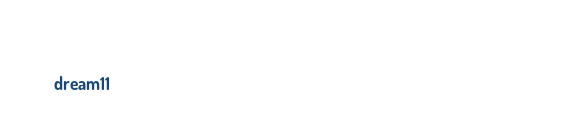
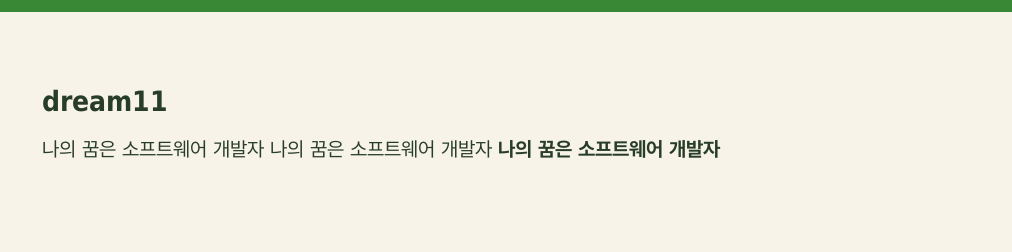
+ 나의 꿈은 소프트웨어 개발자 나의 꿈은 소프트웨어 개발자 나의 꿈은 소프트웨어 개발자

